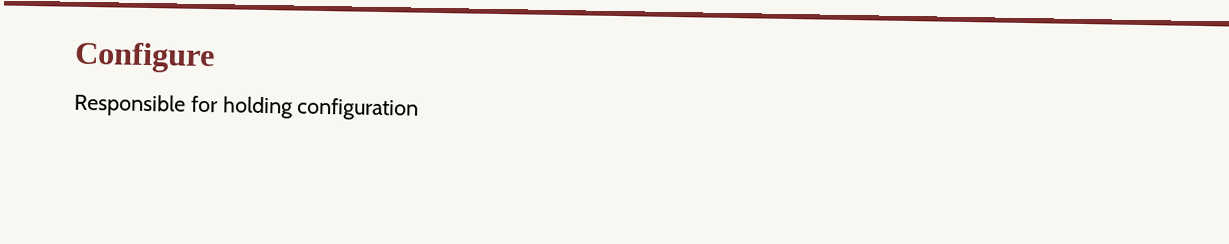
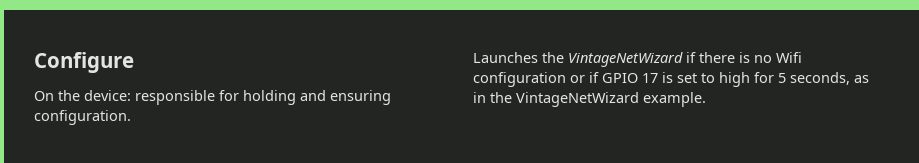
- Responsible for holding configuration
+ On the device: responsible for holding and ensuring configuration.
+ Launches the VintageNetWizard if there is no Wifi configuration or if GPIO 17 is set to high for 5 seconds, as in the VintageNetWizard example.

